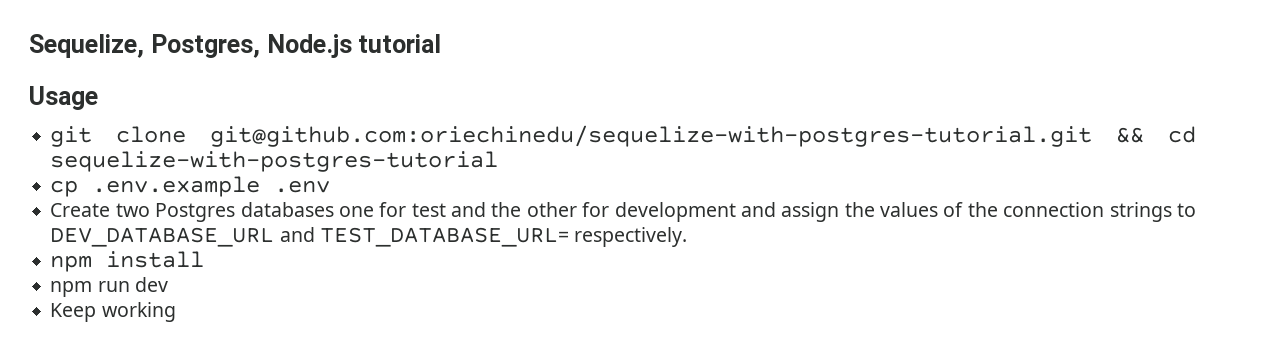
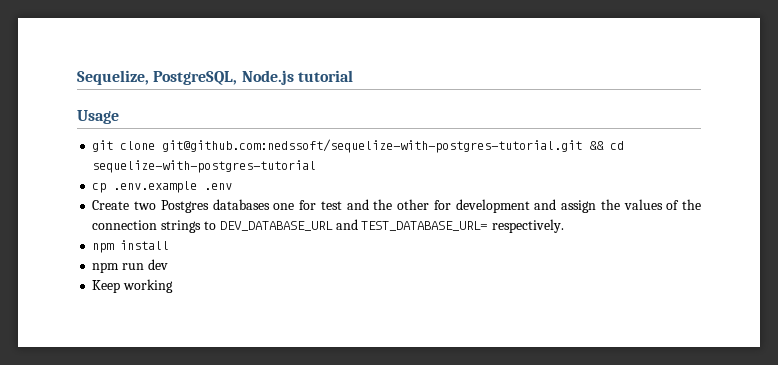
- Sequelize, Postgres, Node.js tutorial
+ Sequelize, PostgreSQL, Node.js tutorial
- git clone git@github.com:oriechinedu/sequelize-with-postgres-tutorial.git && cd sequelize-with-postgres-tutorial
+ git clone git@github.com:nedssoft/sequelize-with-postgres-tutorial.git && cd sequelize-with-postgres-tutorial

